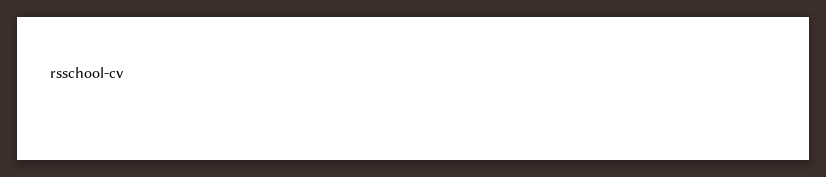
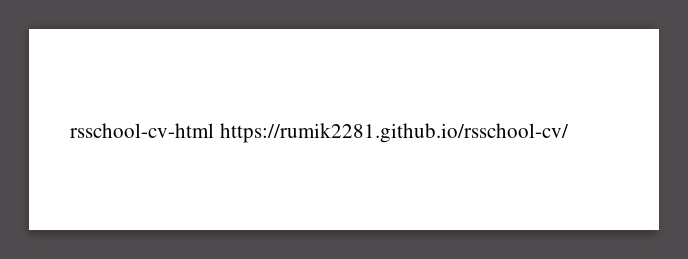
- rsschool-cv
+ rsschool-cv-html https://rumik2281.github.io/rsschool-cv/

